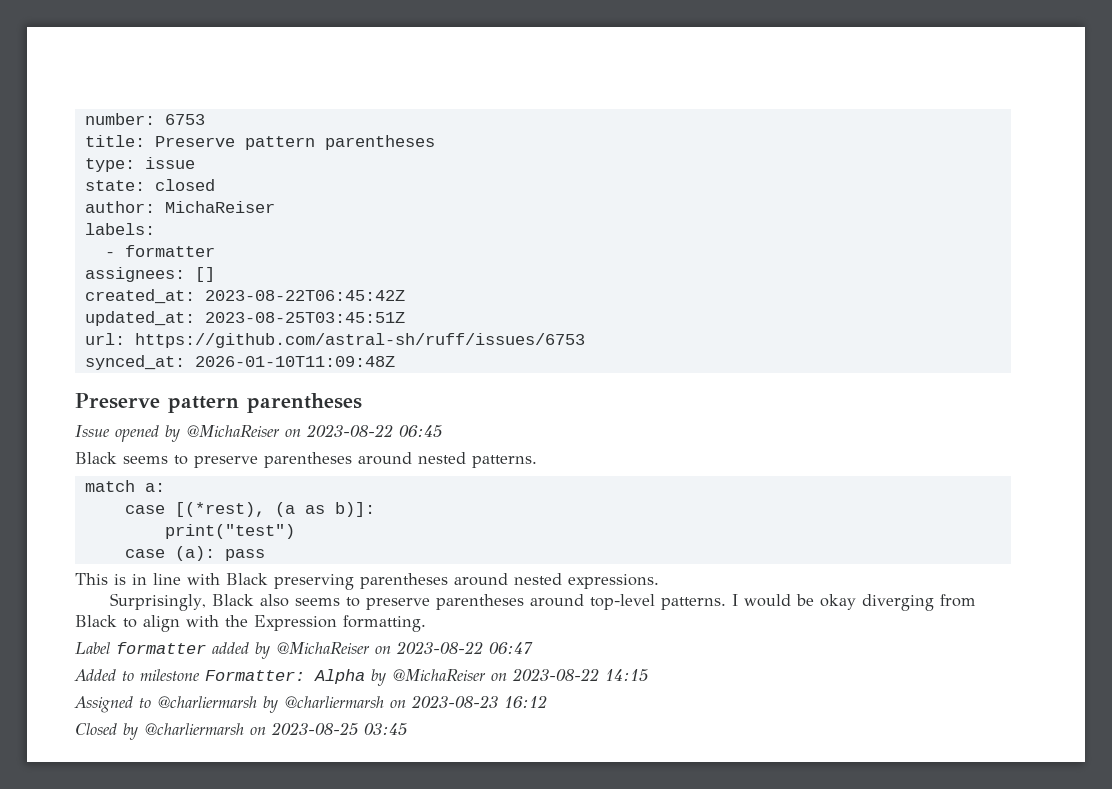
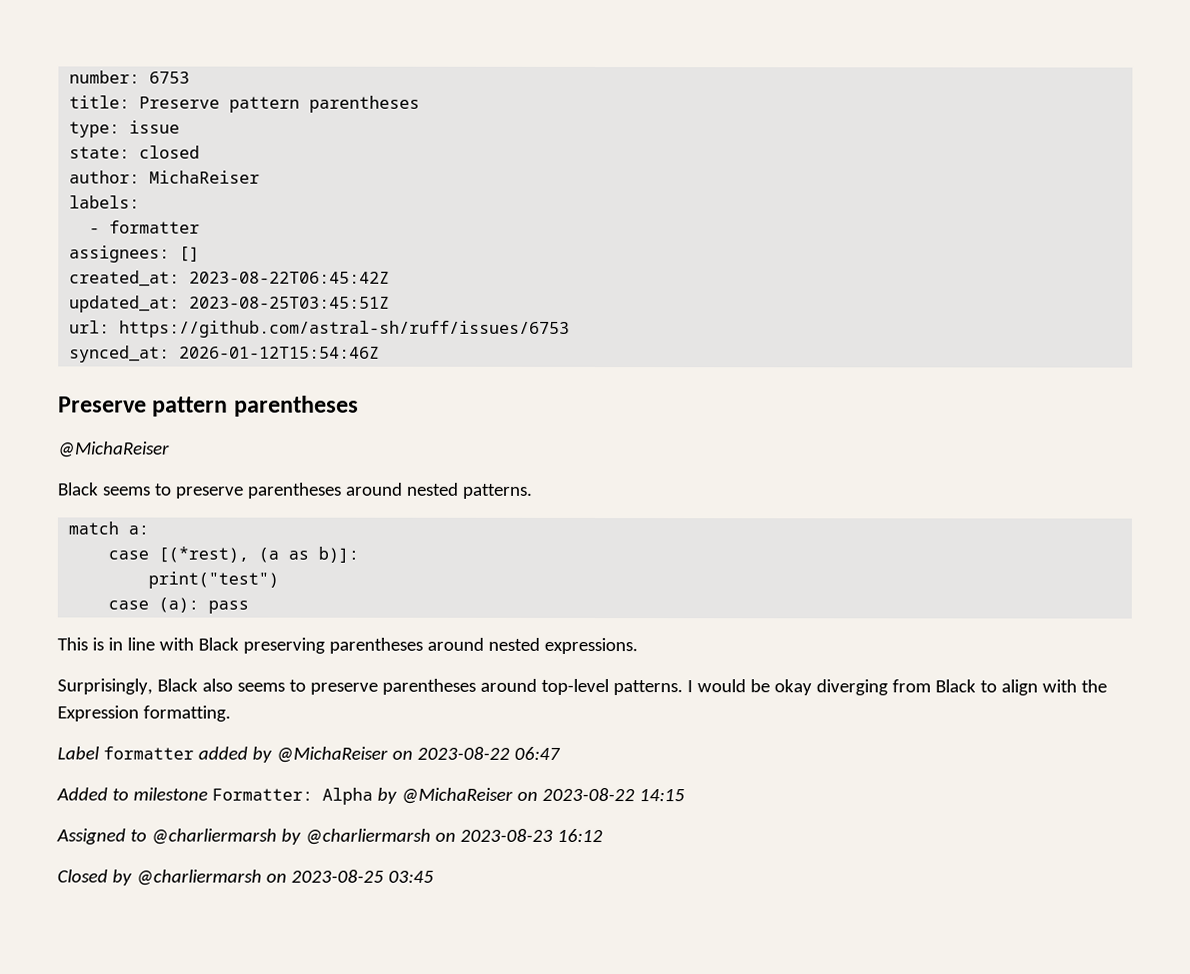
- synced_at: 2026-01-10T11:09:48Z
+ synced_at: 2026-01-12T15:54:46Z
  Preserve pattern parentheses
- Issue opened by @MichaReiser on 2023-08-22 06:45
+ @MichaReiser

